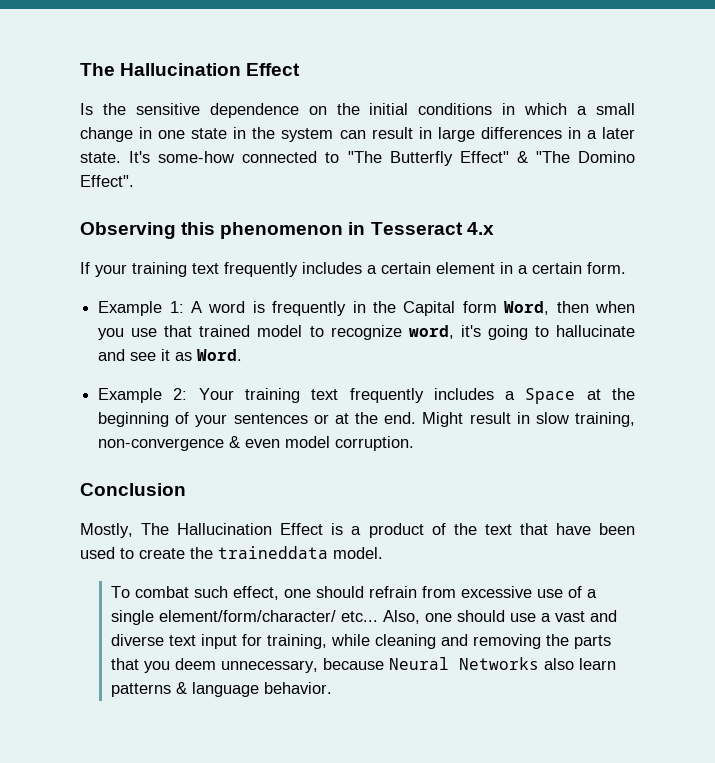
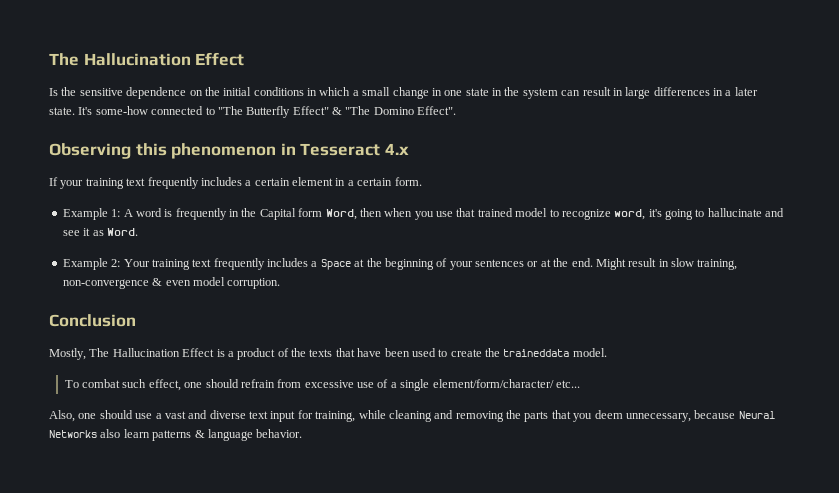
- Mostly, The Hallucination Effect is a product of the text that have been used to create the traineddata model.
+ Mostly, The Hallucination Effect is a product of the texts that have been used to create the traineddata model.
- To combat such effect, one should refrain from excessive use of a single element/form/character/ etc... Also, one should use a vast and diverse text input for training, while cleaning and removing the parts that you deem unnecessary, because Neural Networks also learn patterns & language behavior.
+ To combat such effect, one should refrain from excessive use of a single element/form/character/ etc...
+ Also, one should use a vast and diverse text input for training, while cleaning and removing the parts that you deem unnecessary, because Neural Networks also learn patterns & language behavior.

